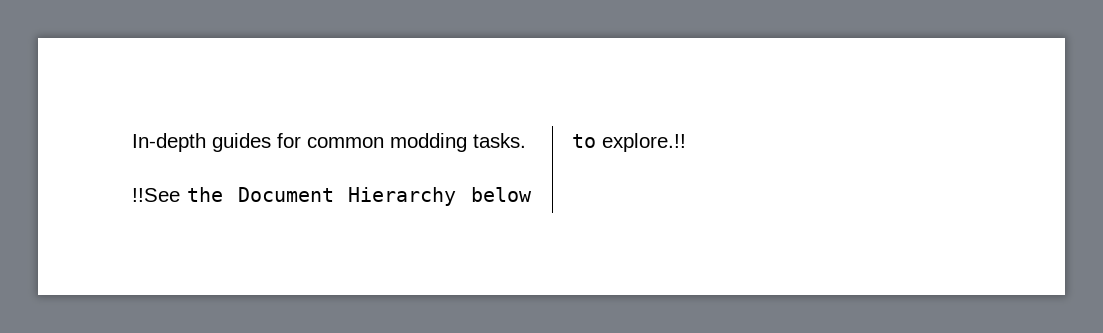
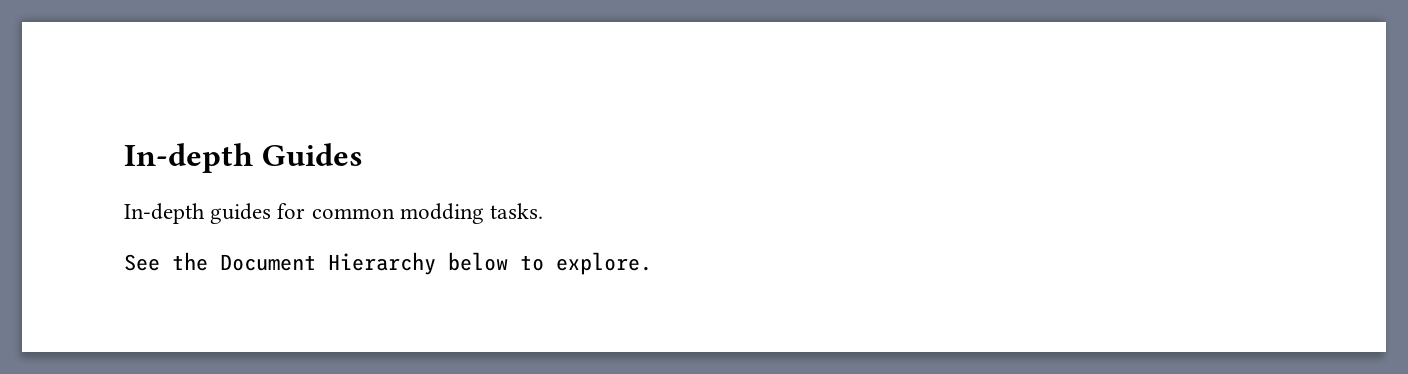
+ In-depth Guides
- !!See the Document Hierarchy below to explore.!!
+ See the Document Hierarchy below to explore.

